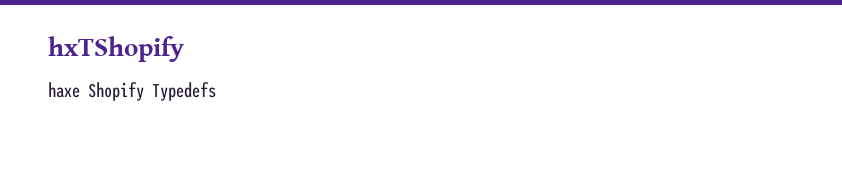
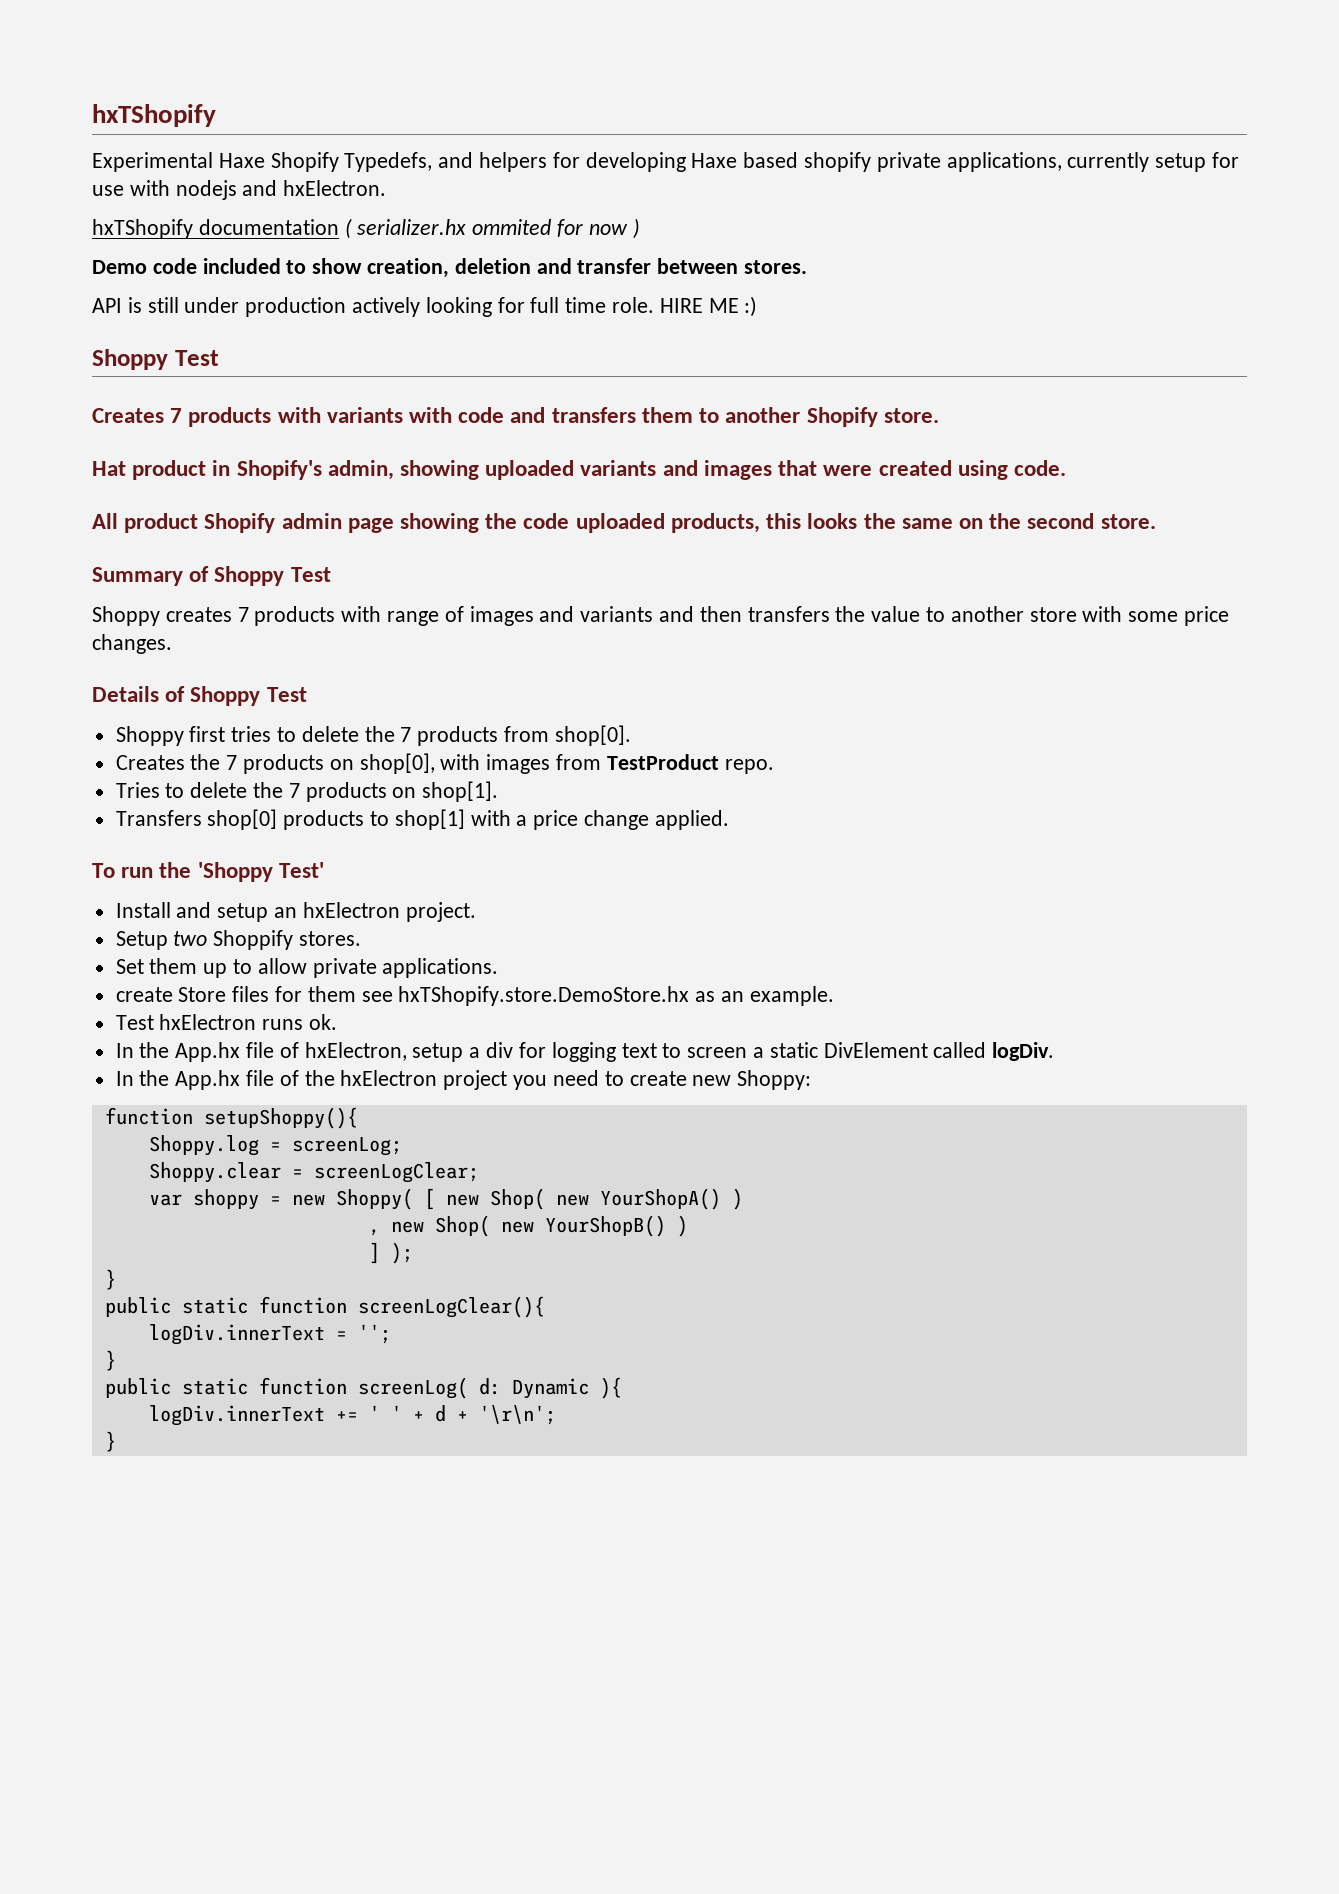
- haxe Shopify Typedefs
+ Experimental Haxe Shopify Typedefs, and helpers for developing Haxe based shopify private applications, currently setup for use with nodejs and hxElectron.
+ hxTShopify documentation ( serializer.hx ommited for now )
+ Demo code included to show creation, deletion and transfer between stores.
+ API is still under production actively looking for full time role. HIRE ME :)
+ Shoppy Test
+ Creates 7 products with variants with code and transfers them to another Shopify store.
+ Hat product in Shopify's admin, showing uploaded variants and images that were created using code.
+ All product Shopify admin page showing the code uploaded products, this looks the same on the second store.
+ Summary of Shoppy Test
+ Shoppy creates 7 products with range of images and variants and then transfers the value to another store with some price changes.
+ Details of Shoppy Test
+ Shoppy first tries to delete the 7 products from shop[0].
+ Creates the 7 products on shop[0], with images from TestProduct repo.
+ Tries to delete the 7 products on shop[1].
+ Transfers shop[0] products to shop[1] with a price change applied.
+ To run the 'Shoppy Test'
+ Install and setup an hxElectron project.
+ Setup two Shoppify stores.
+ Set them up to allow private applications.
+ create Store files for them see hxTShopify.store.DemoStore.hx as an example.
+ Test hxElectron runs ok.
+ In the App.hx file of hxElectron, setup a div for logging text to screen a static DivElement called logDiv.
+ In the App.hx file of the hxElectron project you need to create new Shoppy:
+ function setupShoppy(){
+ Shoppy.log = screenLog;
+ Shoppy.clear = screenLogClear;
+ var shoppy = new Shoppy( [ new Shop( new YourShopA() )
+ , new Shop( new YourShopB() )
+ ] );
+ }
+ public static function screenLogClear(){
+ logDiv.innerText = '';
+ }
+ public static function screenLog( d: Dynamic ){
+ logDiv.innerText += ' ' + d + '\r\n';
+ }

